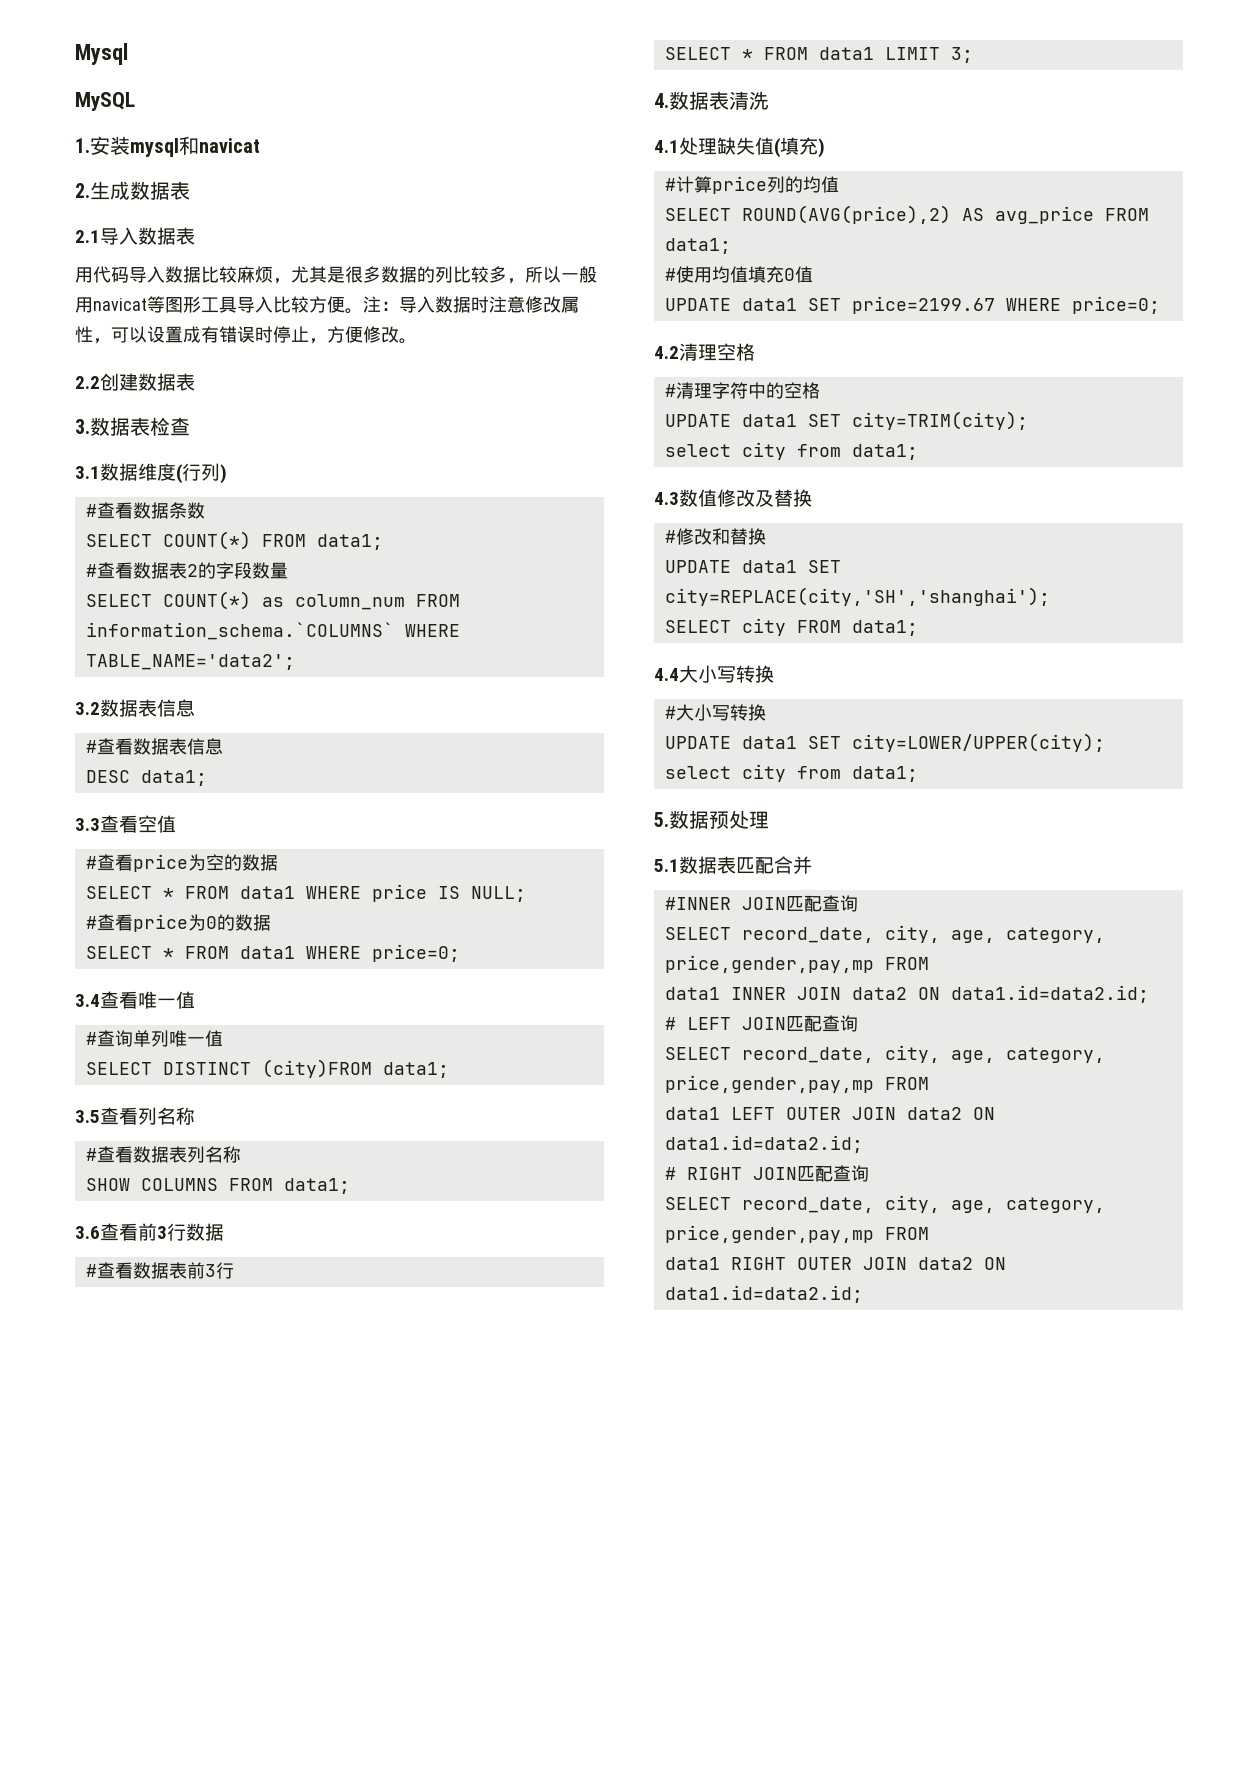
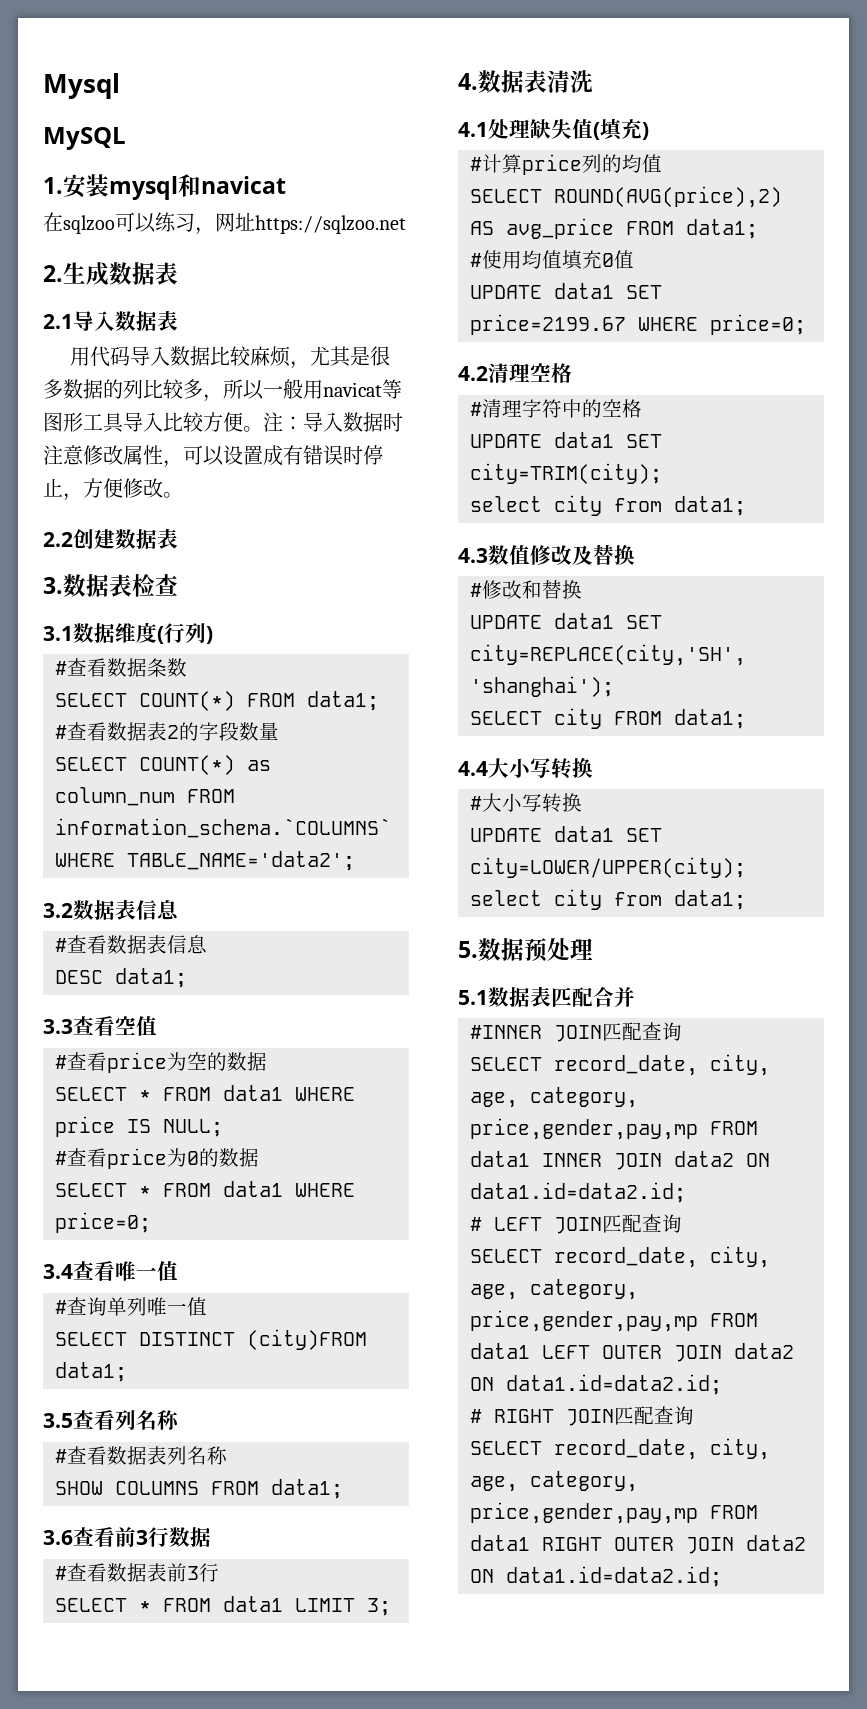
+ 在sqlzoo可以练习，网址https://sqlzoo.net

